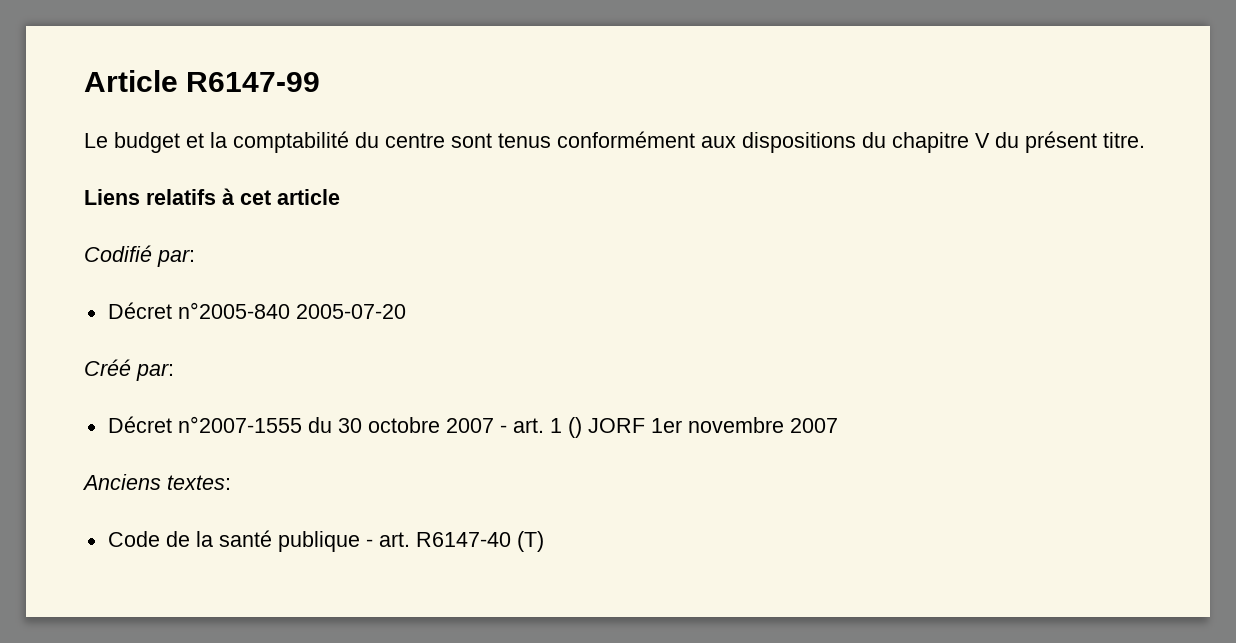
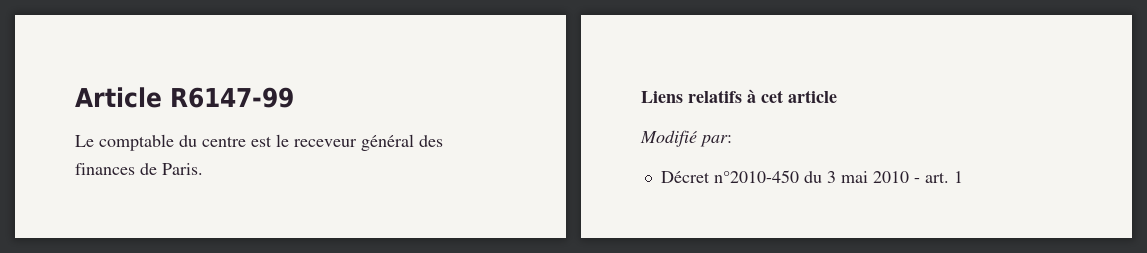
- Le budget et la comptabilité du centre sont tenus conformément aux dispositions du chapitre V du présent titre.
+ Le comptable du centre est le receveur général des finances de Paris.
- Codifié par:
- Décret n°2005-840 2005-07-20
- Créé par:
- Décret n°2007-1555 du 30 octobre 2007 - art. 1 () JORF 1er novembre 2007
- Anciens textes:
- Code de la santé publique - art. R6147-40 (T)
+ Modifié par:
+ Décret n°2010-450 du 3 mai 2010 - art. 1

